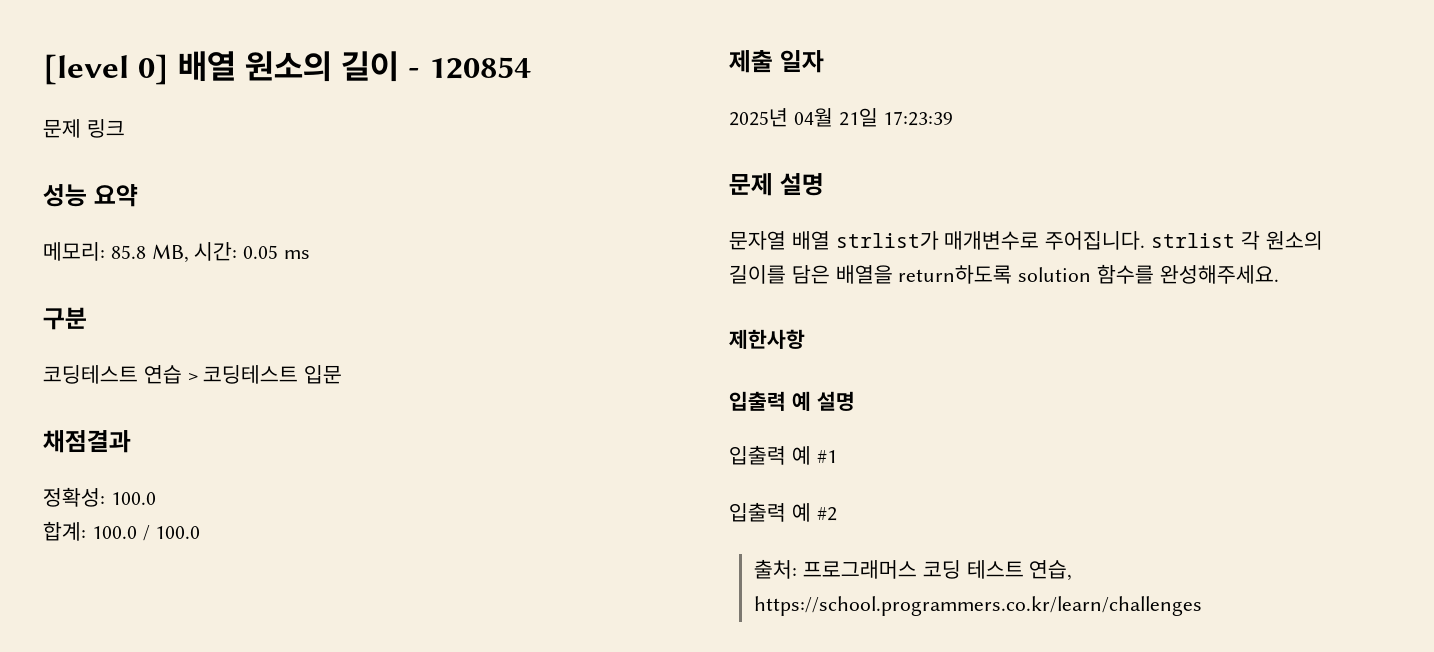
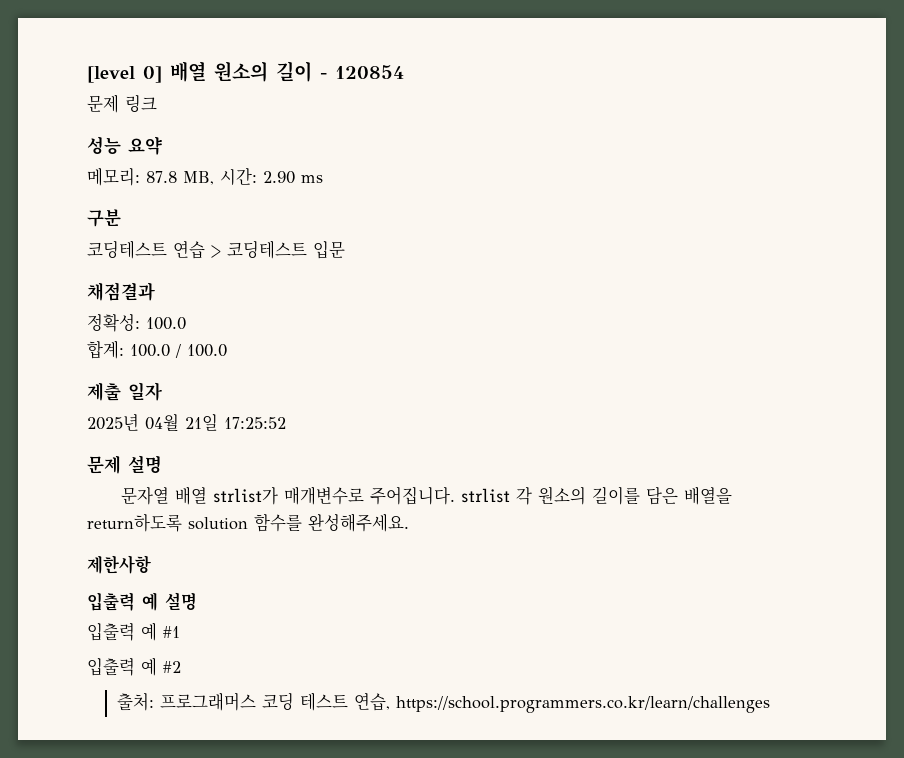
- 메모리: 85.8 MB, 시간: 0.05 ms
+ 메모리: 87.8 MB, 시간: 2.90 ms
- 2025년 04월 21일 17:23:39
+ 2025년 04월 21일 17:25:52

